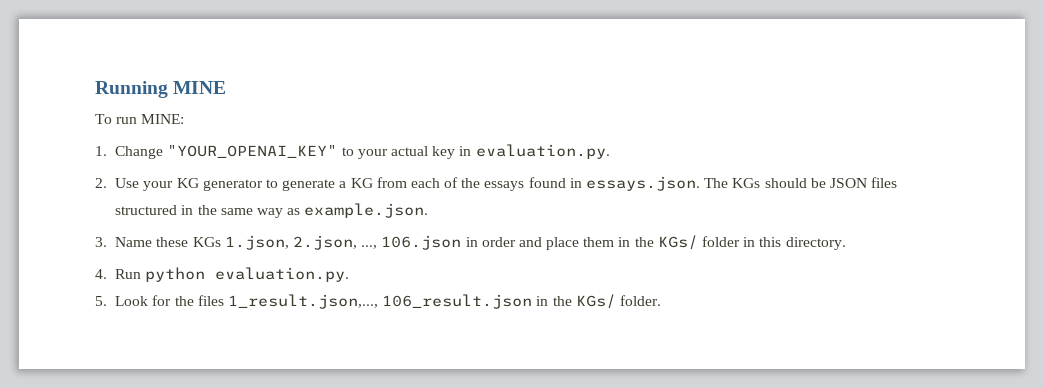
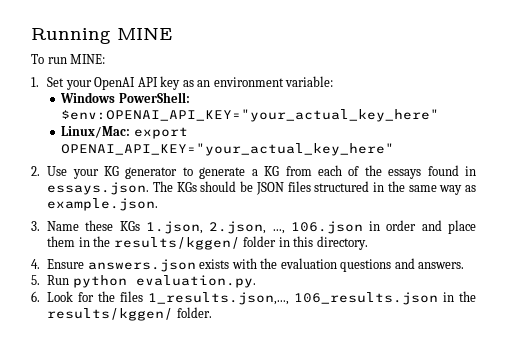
- 1. Change "YOUR_OPENAI_KEY" to your actual key in evaluation.py.
+ 1. Set your OpenAI API key as an environment variable:
+ Windows PowerShell: $env:OPENAI_API_KEY="your_actual_key_here"
+ Linux/Mac: export OPENAI_API_KEY="your_actual_key_here"
- 3. Name these KGs 1.json, 2.json, ..., 106.json in order and place them in the KGs/ folder in this directory.
+ 3. Name these KGs 1.json, 2.json, ..., 106.json in order and place them in the results/kggen/ folder in this directory.
- 4. Run python evaluation.py.
+ 4. Ensure answers.json exists with the evaluation questions and answers.
+ 5. Run python evaluation.py.
- 5. Look for the files 1_result.json,..., 106_result.json in the KGs/ folder.
+ 6. Look for the files 1_results.json,..., 106_results.json in the results/kggen/ folder.

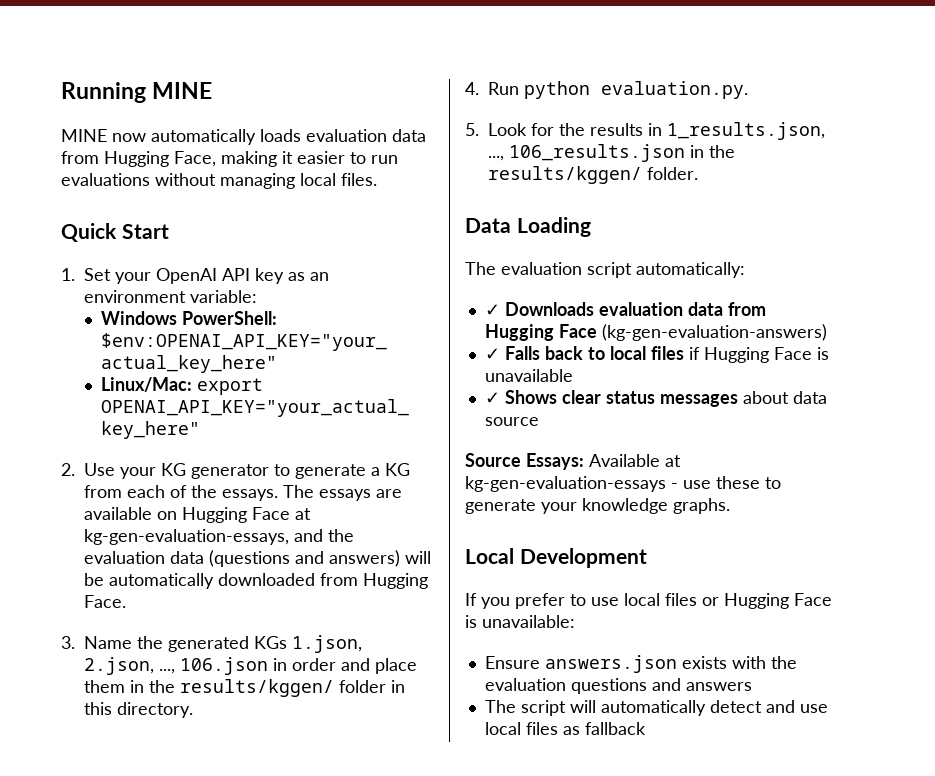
- To run MINE:
+ MINE now automatically loads evaluation data from Hugging Face, making it easier to run evaluations without managing local files.
+ Quick Start
- 2. Use your KG generator to generate a KG from each of the essays found in essays.json. The KGs should be JSON files structured in the same way as example.json.
+ 2. Use your KG generator to generate a KG from each of the essays. The essays are available on Hugging Face at kg-gen-evaluation-essays, and the evaluation data (questions and answers) will be automatically downloaded from Hugging Face.
- 3. Name these KGs 1.json, 2.json, ..., 106.json in order and place them in the results/kggen/ folder in this directory.
+ 3. Name the generated KGs 1.json, 2.json, ..., 106.json in order and place them in the results/kggen/ folder in this directory.
- 4. Ensure answers.json exists with the evaluation questions and answers.
- 5. Run python evaluation.py.
- 6. Look for the files 1_results.json,..., 106_results.json in the results/kggen/ folder.
+ 4. Run python evaluation.py.
+ 5. Look for the results in 1_results.json, ..., 106_results.json in the results/kggen/ folder.
+ Data Loading
+ The evaluation script automatically:
+ ✓ Downloads evaluation data from Hugging Face (kg-gen-evaluation-answers)
+ ✓ Falls back to local files if Hugging Face is unavailable
+ ✓ Shows clear status messages about data source
+ Source Essays: Available at kg-gen-evaluation-essays - use these to generate your knowledge graphs.
+ Local Development
+ If you prefer to use local files or Hugging Face is unavailable:
+ Ensure answers.json exists with the evaluation questions and answers
+ The script will automatically detect and use local files as fallback

